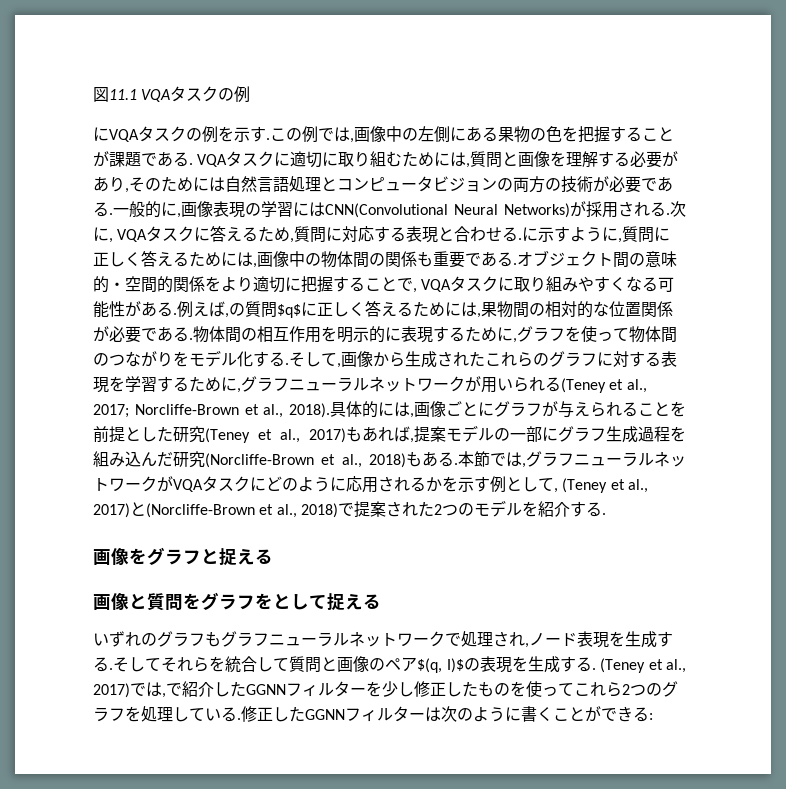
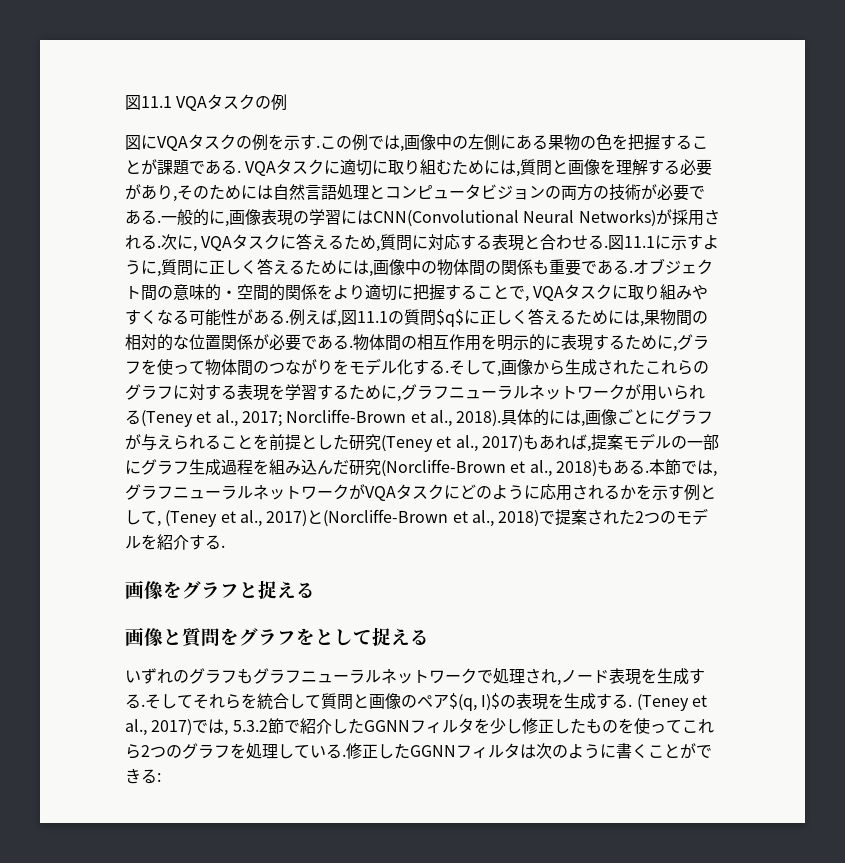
- にVQAタスクの例を示す.
+ 図にVQAタスクの例を示す.
- に示すように,質問に正しく答えるためには,画像中の物体間の関係も重要である.
+ 図11.1に示すように,質問に正しく答えるためには,画像中の物体間の関係も重要である.
- 例えば,の質問$q$に正しく答えるためには,果物間の相対的な位置関係が必要である.
+ 例えば,図11.1の質問$q$に正しく答えるためには,果物間の相対的な位置関係が必要である.
- (Teney et al., 2017)では,で紹介したGGNNフィルターを少し修正したものを使ってこれら2つのグラフを処理している.
+ (Teney et al., 2017)では, 5.3.2節で紹介したGGNNフィルタを少し修正したものを使ってこれら2つのグラフを処理している.
- 修正したGGNNフィルターは次のように書くことができる:
+ 修正したGGNNフィルタは次のように書くことができる:

